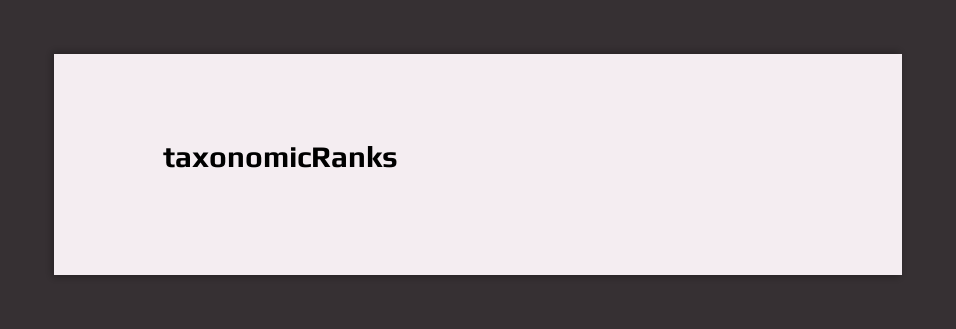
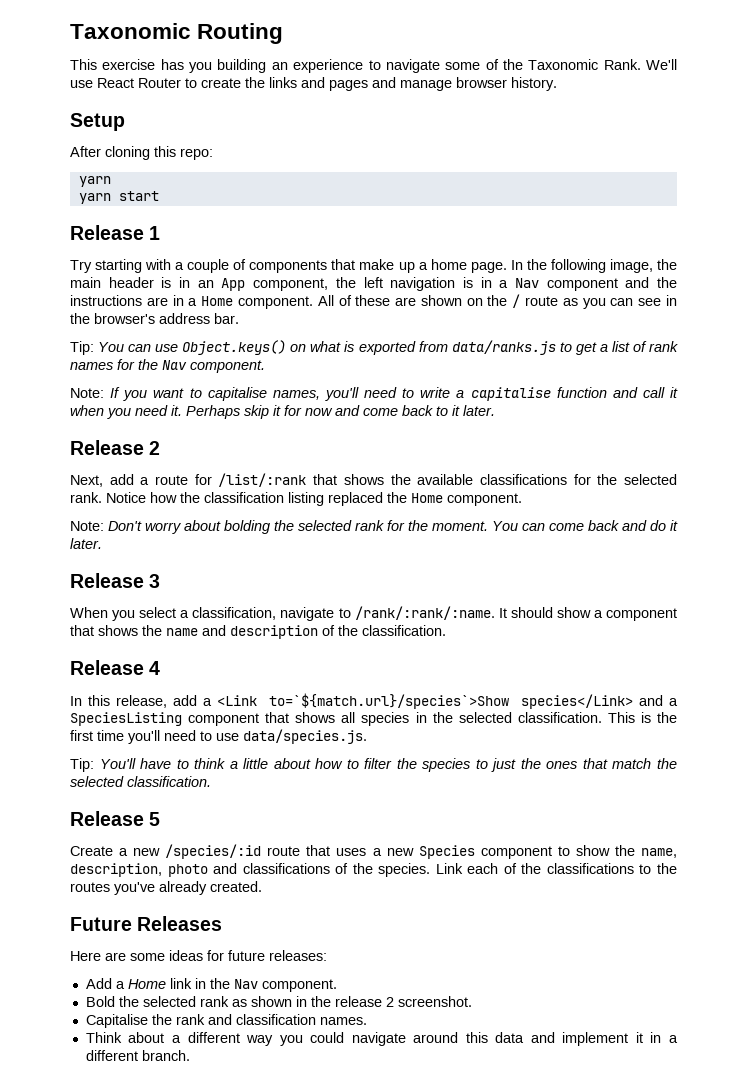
- taxonomicRanks
+ Taxonomic Routing
+ This exercise has you building an experience to navigate some of the Taxonomic Rank. We'll use React Router to create the links and pages and manage browser history.
+ Setup
+ After cloning this repo:
+ yarn
+ yarn start
+ Release 1
+ Try starting with a couple of components that make up a home page. In the following image, the main header is in an App component, the left navigation is in a Nav component and the instructions are in a Home component. All of these are shown on the / route as you can see in the browser's address bar.
+ Tip: You can use Object.keys() on what is exported from data/ranks.js to get a list of rank names for the Nav component.
+ Note: If you want to capitalise names, you'll need to write a capitalise function and call it when you need it. Perhaps skip it for now and come back to it later.
+ Release 2
+ Next, add a route for /list/:rank that shows the available classifications for the selected rank. Notice how the classification listing replaced the Home component.
+ Note: Don't worry about bolding the selected rank for the moment. You can come back and do it later.
+ Release 3
+ When you select a classification, navigate to /rank/:rank/:name. It should show a component that shows the name and description of the classification.
+ Release 4
+ In this release, add a <Link to=`${match.url}/species`>Show species</Link> and a SpeciesListing component that shows all species in the selected classification. This is the first time you'll need to use data/species.js.
+ Tip: You'll have to think a little about how to filter the species to just the ones that match the selected classification.
+ Release 5
+ Create a new /species/:id route that uses a new Species component to show the name, description, photo and classifications of the species. Link each of the classifications to the routes you've already created.
+ Future Releases
+ Here are some ideas for future releases:
+ Add a Home link in the Nav component.
+ Bold the selected rank as shown in the release 2 screenshot.
+ Capitalise the rank and classification names.
+ Think about a different way you could navigate around this data and implement it in a different branch.

